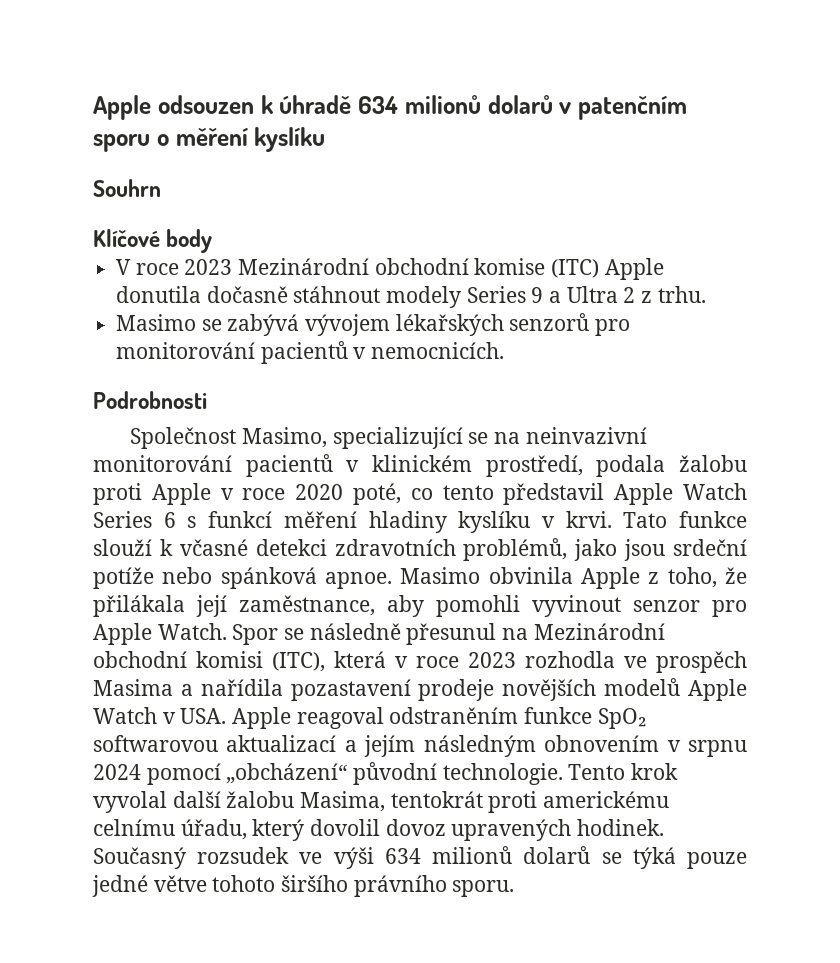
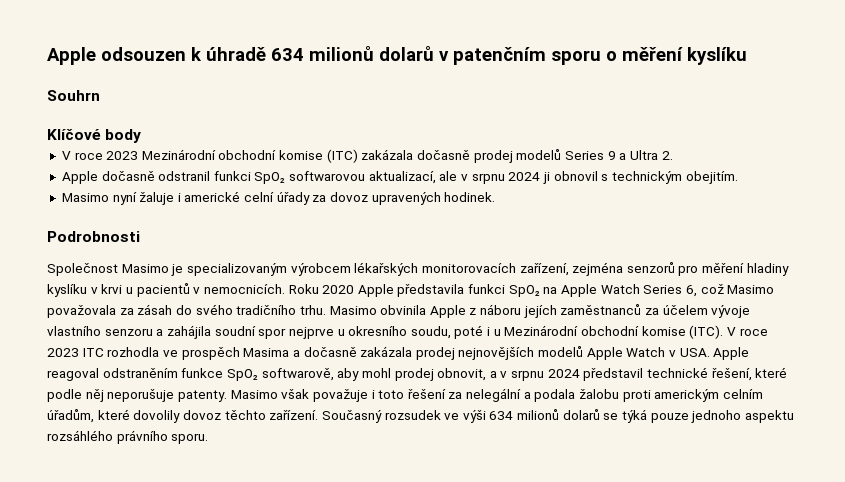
- V roce 2023 Mezinárodní obchodní komise (ITC) Apple donutila dočasně stáhnout modely Series 9 a Ultra 2 z trhu.
- Masimo se zabývá vývojem lékařských senzorů pro monitorování pacientů v nemocnicích.
+ V roce 2023 Mezinárodní obchodní komise (ITC) zakázala dočasně prodej modelů Series 9 a Ultra 2.
+ Apple dočasně odstranil funkci SpO₂ softwarovou aktualizací, ale v srpnu 2024 ji obnovil s technickým obejitím.
+ Masimo nyní žaluje i americké celní úřady za dovoz upravených hodinek.
  Podrobnosti
- Společnost Masimo, specializující se na neinvazivní monitorování pacientů v klinickém prostředí, podala žalobu proti Apple v roce 2020 poté, co tento představil Apple Watch Series 6 s funkcí měření hladiny kyslíku v krvi. Tato funkce slouží k včasné detekci zdravotních problémů, jako jsou srdeční potíže nebo spánková apnoe. Masimo obvinila Apple z toho, že přilákala její zaměstnance, aby pomohli vyvinout senzor pro Apple Watch. Spor se následně přesunul na Mezinárodní obchodní komisi (ITC), která v roce 2023 rozhodla ve prospěch Masima a nařídila pozastavení prodeje novějších modelů Apple Watch v USA. Apple reagoval odstraněním funkce SpO₂ softwarovou aktualizací a jejím následným obnovením v srpnu 2024 pomocí „obcházení“ původní technologie. Tento krok vyvolal další žalobu Masima, tentokrát proti americkému celnímu úřadu, který dovolil dovoz upravených hodinek.
+ Společnost Masimo je specializovaným výrobcem lékařských monitorovacích zařízení, zejména senzorů pro měření hladiny kyslíku v krvi u pacientů v nemocnicích. Roku 2020 Apple představila funkci SpO₂ na Apple Watch Series 6, což Masimo považovala za zásah do svého tradičního trhu. Masimo obvinila Apple z náboru jejích zaměstnanců za účelem vývoje vlastního senzoru a zahájila soudní spor nejprve u okresního soudu, poté i u Mezinárodní obchodní komise (ITC). V roce 2023 ITC rozhodla ve prospěch Masima a dočasně zakázala prodej nejnovějších modelů Apple Watch v USA. Apple reagoval odstraněním funkce SpO₂ softwarově, aby mohl prodej obnovit, a v srpnu 2024 představil technické řešení, které podle něj neporušuje patenty. Masimo však považuje i toto řešení za nelegální a podala žalobu proti americkým celním úřadům, které dovolily dovoz těchto zařízení.
- Současný rozsudek ve výši 634 milionů dolarů se týká pouze jedné větve tohoto širšího právního sporu.
+ Současný rozsudek ve výši 634 milionů dolarů se týká pouze jednoho aspektu rozsáhlého právního sporu.

